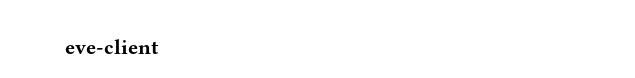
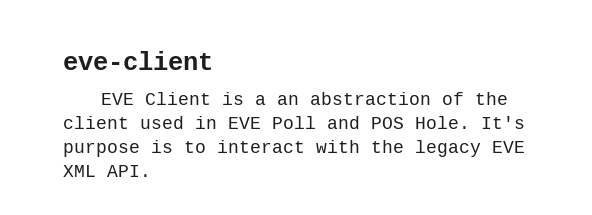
+ EVE Client is a an abstraction of the client used in EVE Poll and POS Hole. It's purpose is to interact with the legacy EVE XML API.

